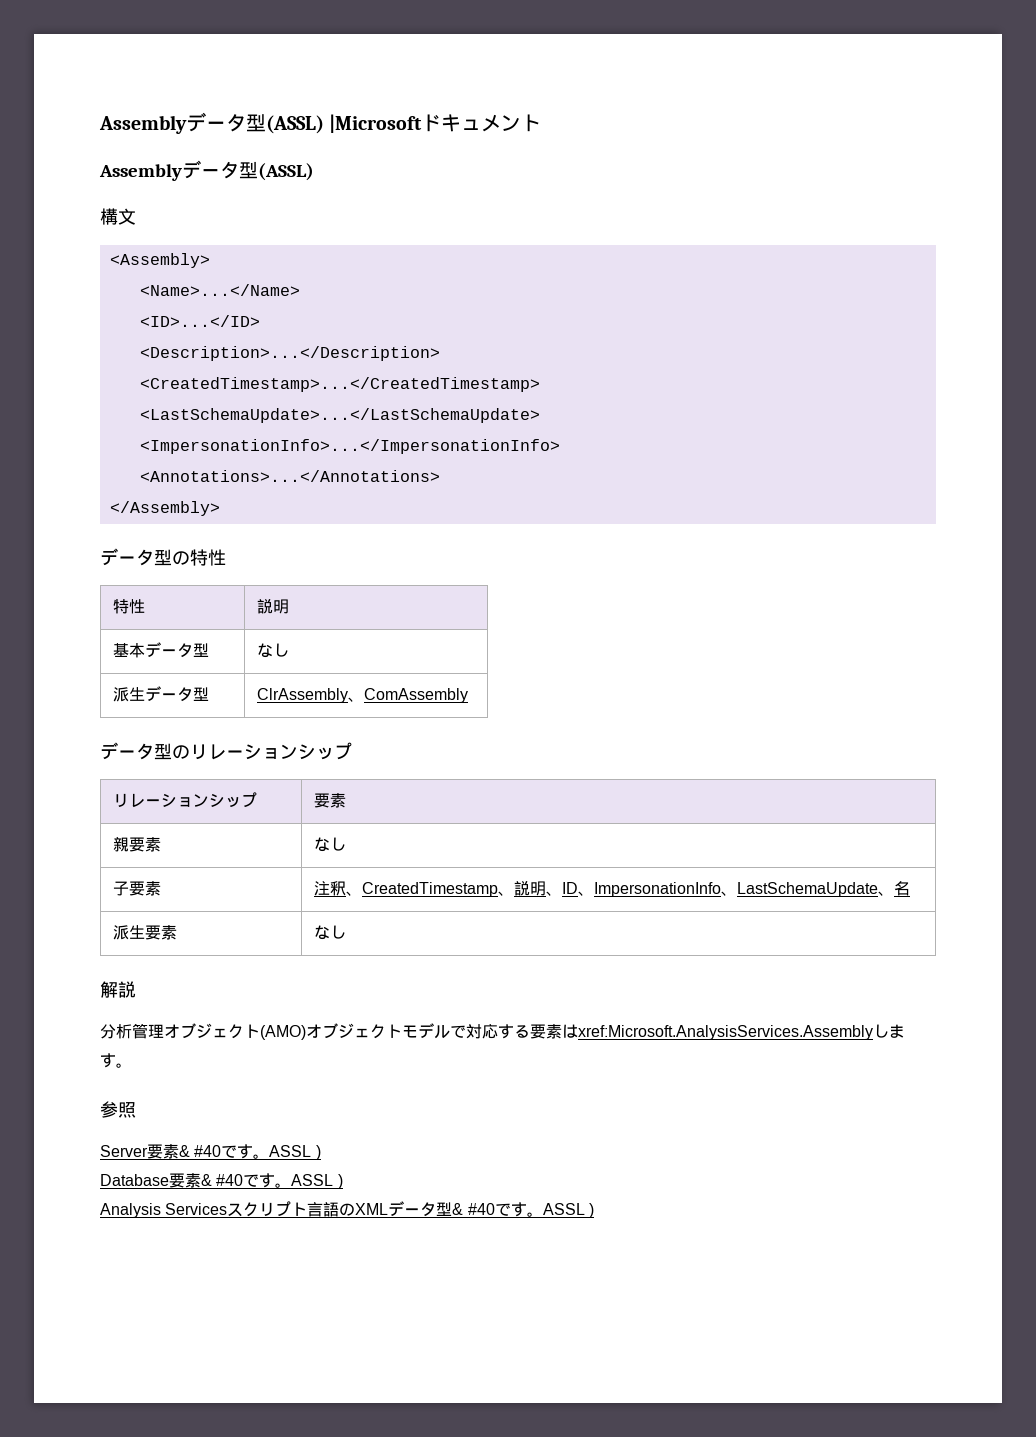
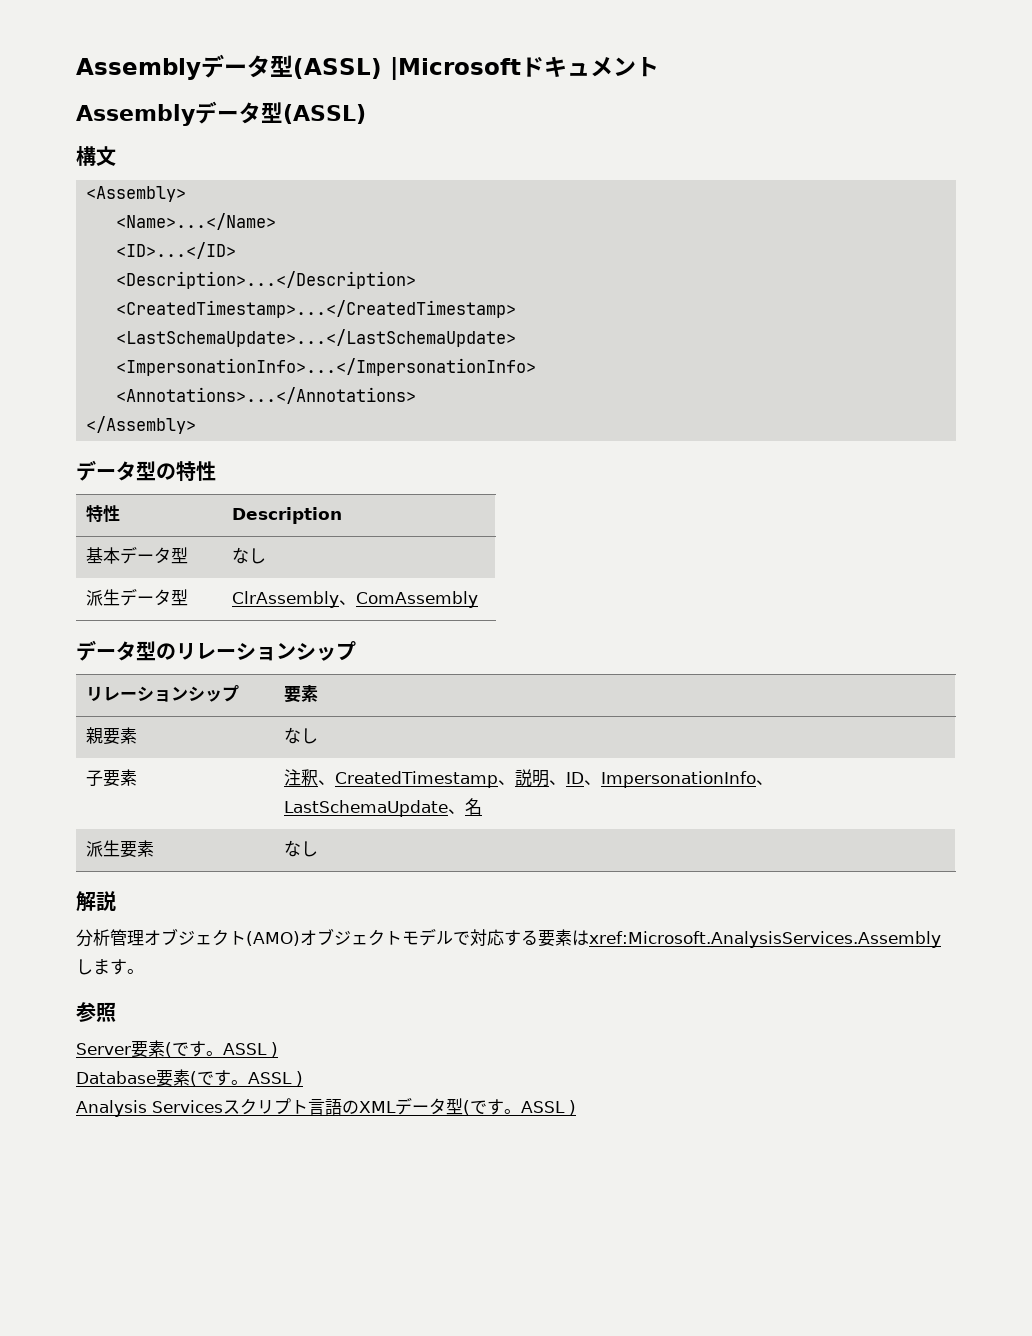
- 特性 | 説明
+ 特性 | Description
- Server要素& #40です。
+ Server要素(です。
- Database要素& #40です。
+ Database要素(です。
- Analysis Servicesスクリプト言語のXMLデータ型& #40です。
+ Analysis Servicesスクリプト言語のXMLデータ型(です。

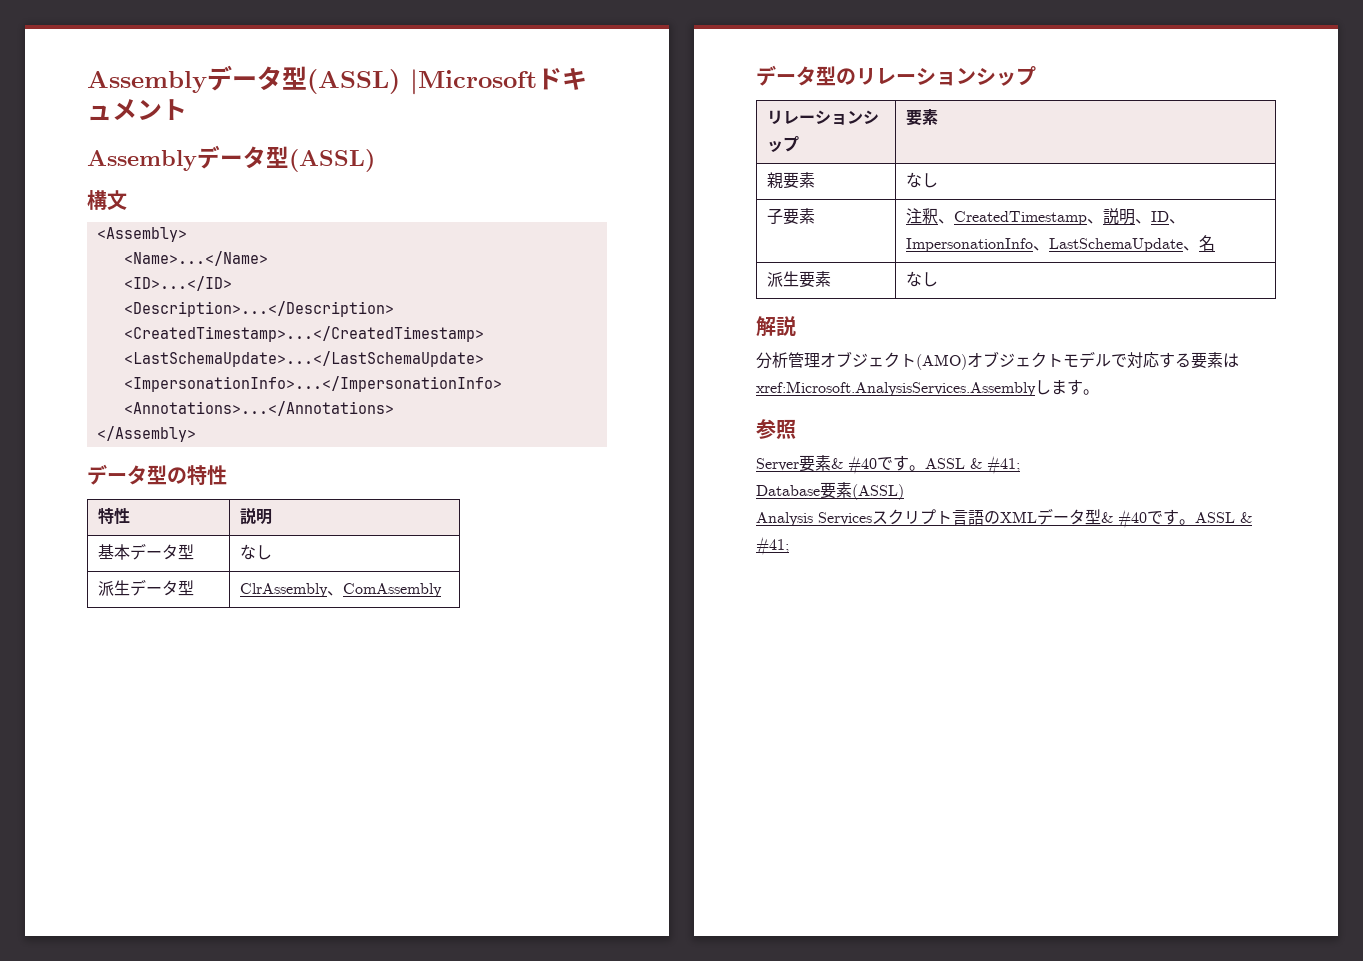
- 特性 | Description
+ 特性 | 説明
- Server要素(です。ASSL )
+ Server要素& #40です。ASSL & #41;
- Database要素(です。ASSL )
+ Database要素(ASSL)
- Analysis Servicesスクリプト言語のXMLデータ型(です。ASSL )
+ Analysis Servicesスクリプト言語のXMLデータ型& #40です。ASSL & #41;

